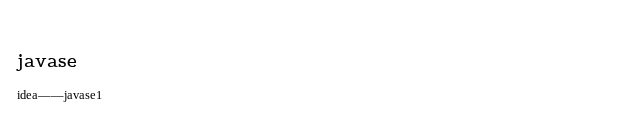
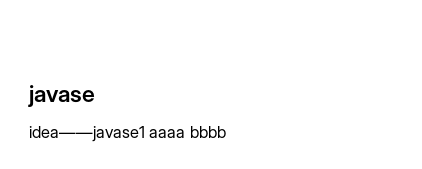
- idea——javase1
+ idea——javase1 aaaa bbbb

